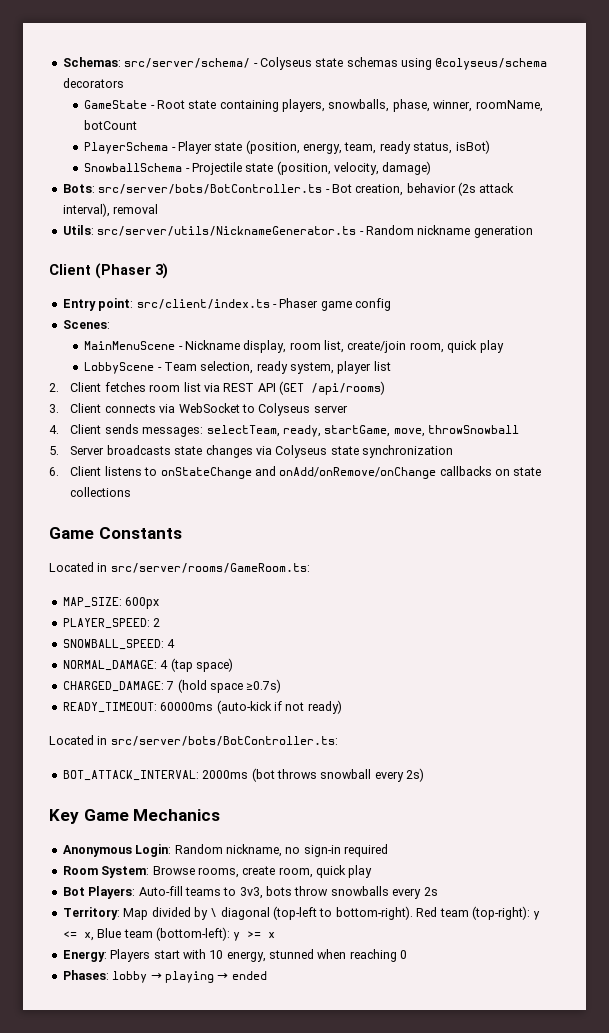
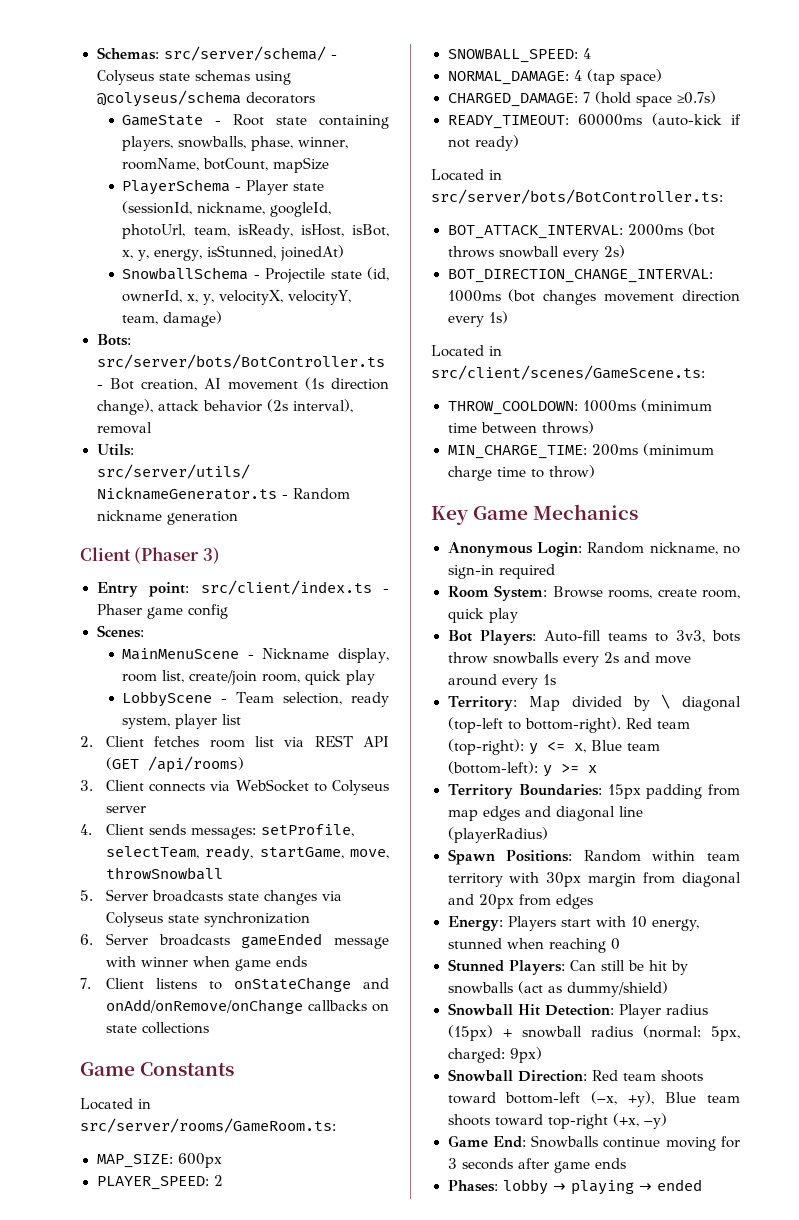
- GameState - Root state containing players, snowballs, phase, winner, roomName, botCount
+ GameState - Root state containing players, snowballs, phase, winner, roomName, botCount, mapSize
- PlayerSchema - Player state (position, energy, team, ready status, isBot)
- SnowballSchema - Projectile state (position, velocity, damage)
+ PlayerSchema - Player state (sessionId, nickname, googleId, photoUrl, team, isReady, isHost, isBot, x, y, energy, isStunned, joinedAt)
+ SnowballSchema - Projectile state (id, ownerId, x, y, velocityX, velocityY, team, damage)
- Bots: src/server/bots/BotController.ts - Bot creation, behavior (2s attack interval), removal
+ Bots: src/server/bots/BotController.ts - Bot creation, AI movement (1s direction change), attack behavior (2s interval), removal
- 4. Client sends messages: selectTeam, ready, startGame, move, throwSnowball
+ 4. Client sends messages: setProfile, selectTeam, ready, startGame, move, throwSnowball
- 6. Client listens to onStateChange and onAdd/onRemove/onChange callbacks on state collections
+ 6. Server broadcasts gameEnded message with winner when game ends
+ 7. Client listens to onStateChange and onAdd/onRemove/onChange callbacks on state collections
+ BOT_DIRECTION_CHANGE_INTERVAL: 1000ms (bot changes movement direction every 1s)
+ Located in src/client/scenes/GameScene.ts:
+ THROW_COOLDOWN: 1000ms (minimum time between throws)
+ MIN_CHARGE_TIME: 200ms (minimum charge time to throw)
- Bot Players: Auto-fill teams to 3v3, bots throw snowballs every 2s
+ Bot Players: Auto-fill teams to 3v3, bots throw snowballs every 2s and move around every 1s
+ Territory Boundaries: 15px padding from map edges and diagonal line (playerRadius)
+ Spawn Positions: Random within team territory with 30px margin from diagonal and 20px from edges
+ Stunned Players: Can still be hit by snowballs (act as dummy/shield)
+ Snowball Hit Detection: Player radius (15px) + snowball radius (normal: 5px, charged: 9px)
+ Snowball Direction: Red team shoots toward bottom-left (−x, +y), Blue team shoots toward top-right (+x, −y)
+ Game End: Snowballs continue moving for 3 seconds after game ends

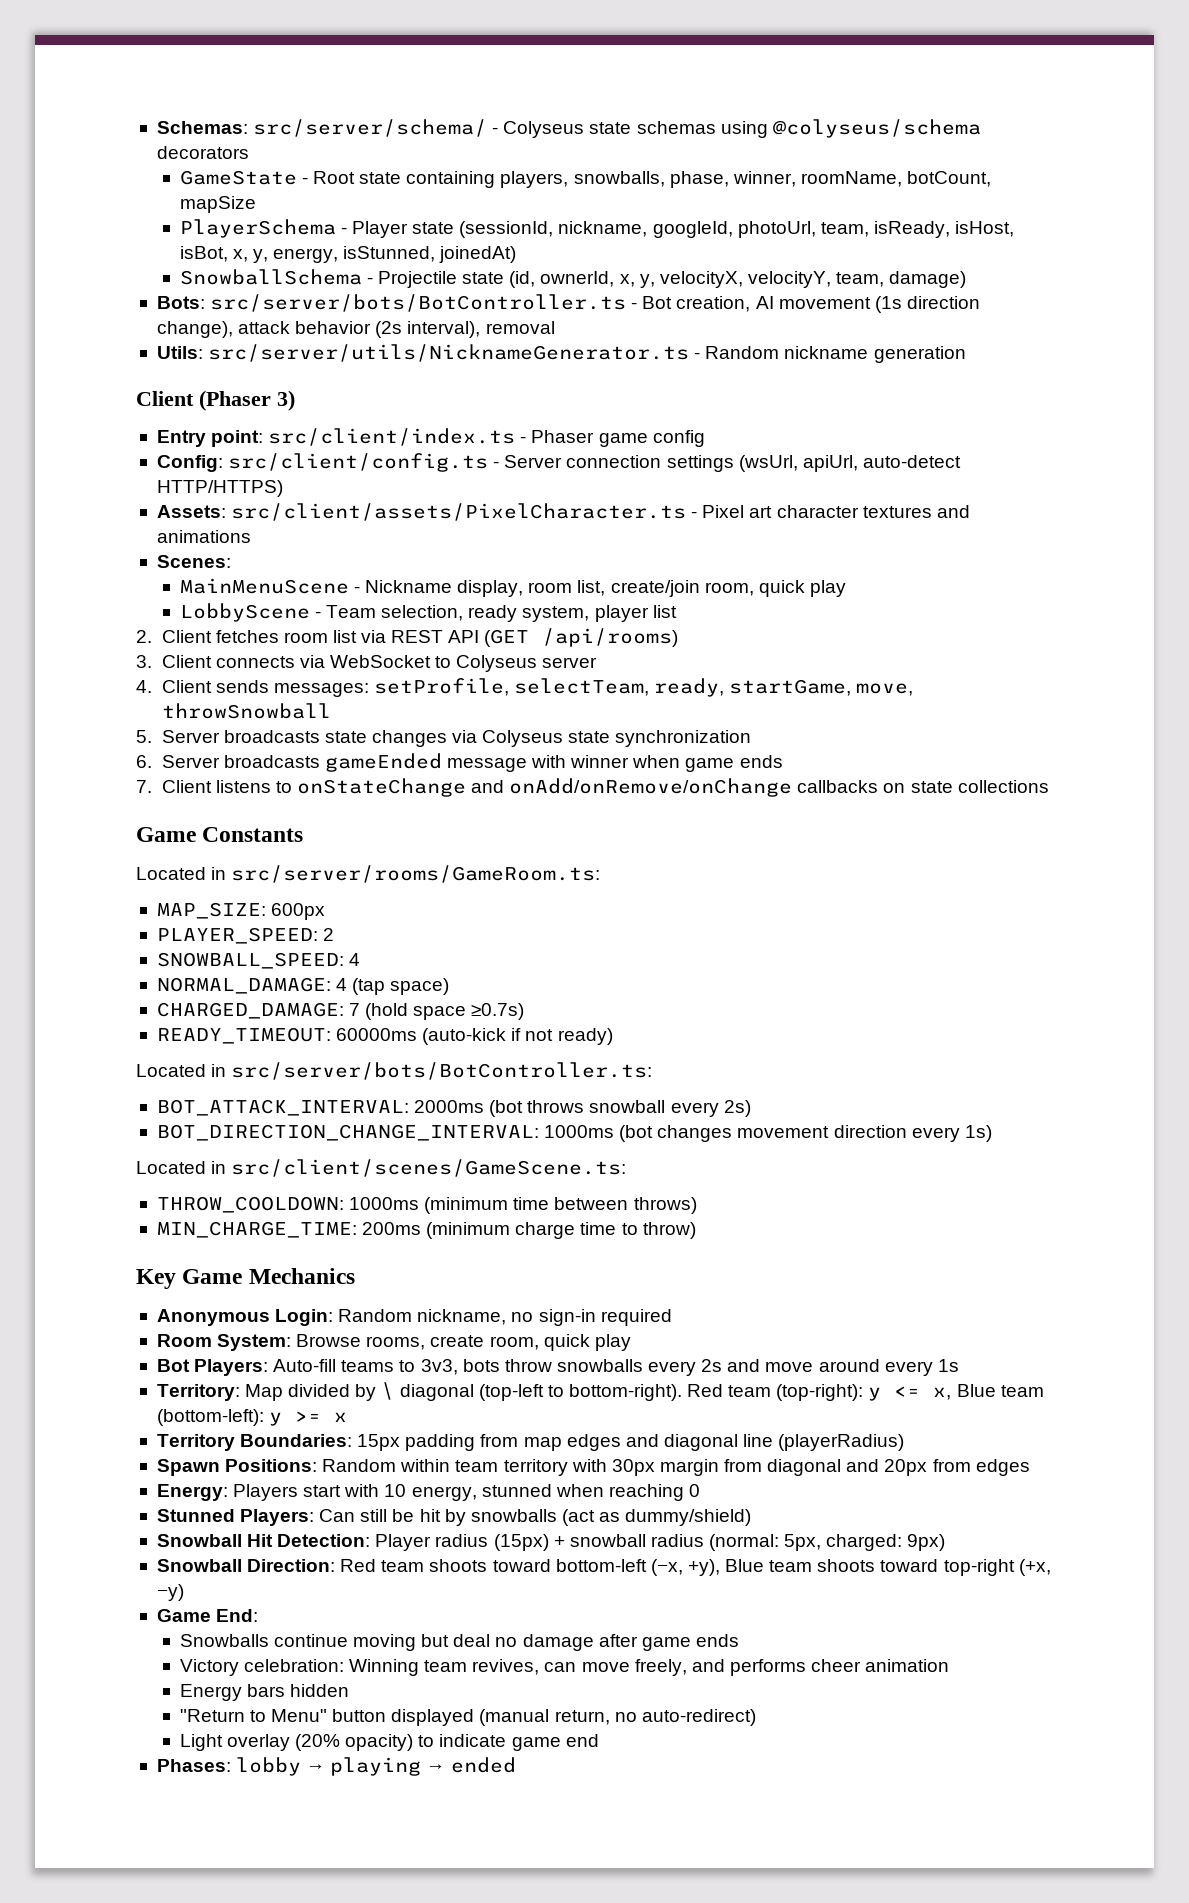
+ Config: src/client/config.ts - Server connection settings (wsUrl, apiUrl, auto-detect HTTP/HTTPS)
+ Assets: src/client/assets/PixelCharacter.ts - Pixel art character textures and animations
- Game End: Snowballs continue moving for 3 seconds after game ends
+ Game End:
+ Snowballs continue moving but deal no damage after game ends
+ Victory celebration: Winning team revives, can move freely, and performs cheer animation
+ Energy bars hidden
+ "Return to Menu" button displayed (manual return, no auto-redirect)
+ Light overlay (20% opacity) to indicate game end

